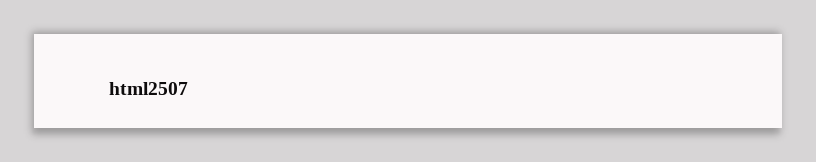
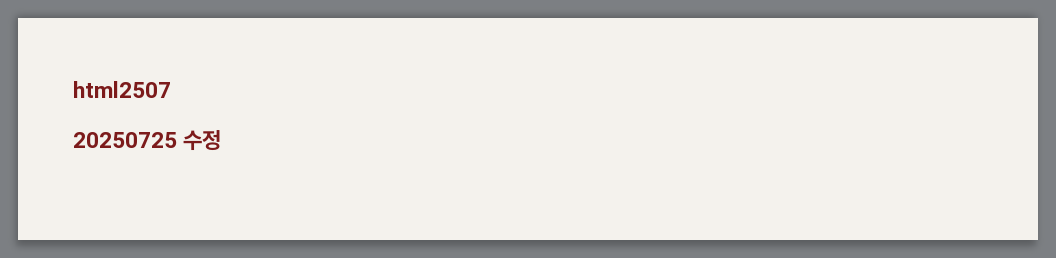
+ 20250725 수정

